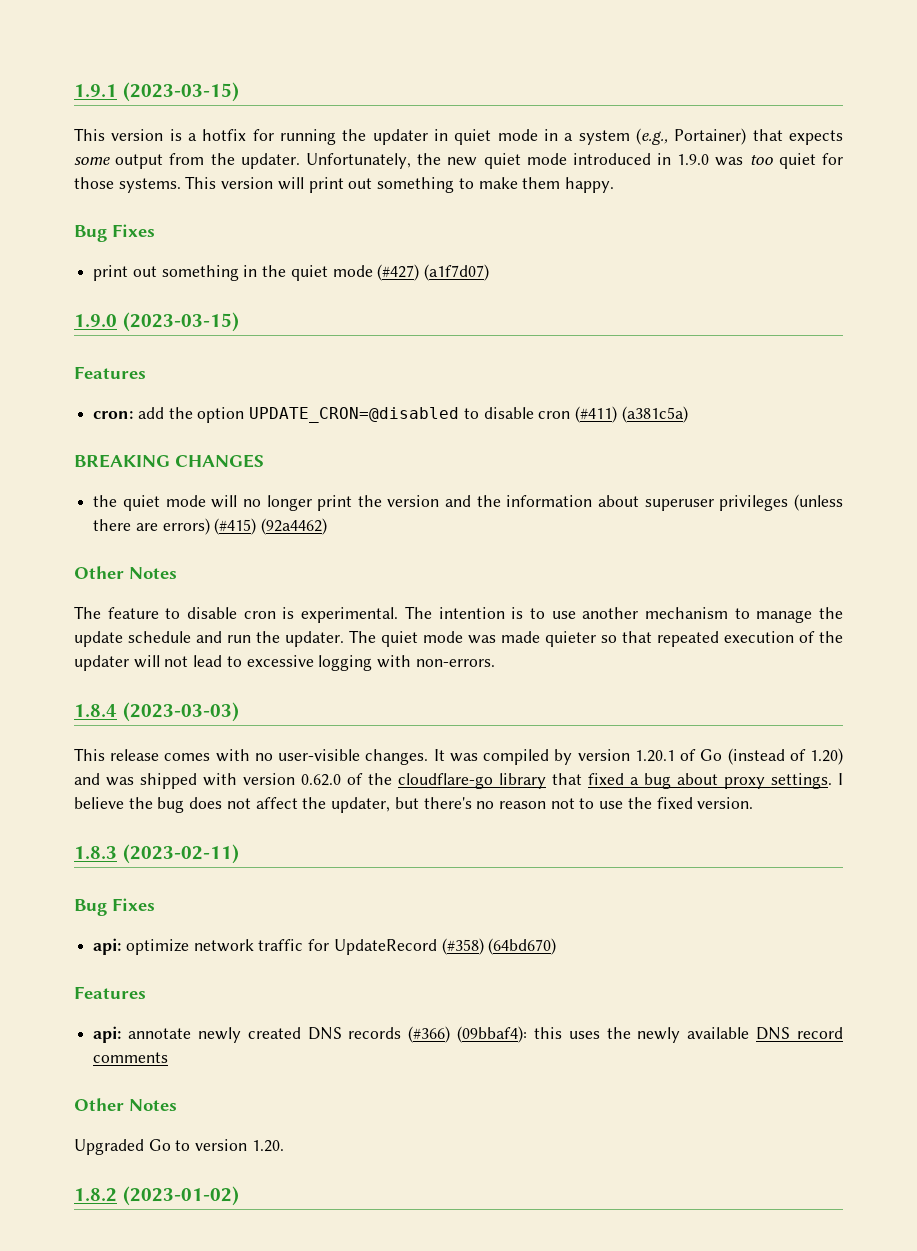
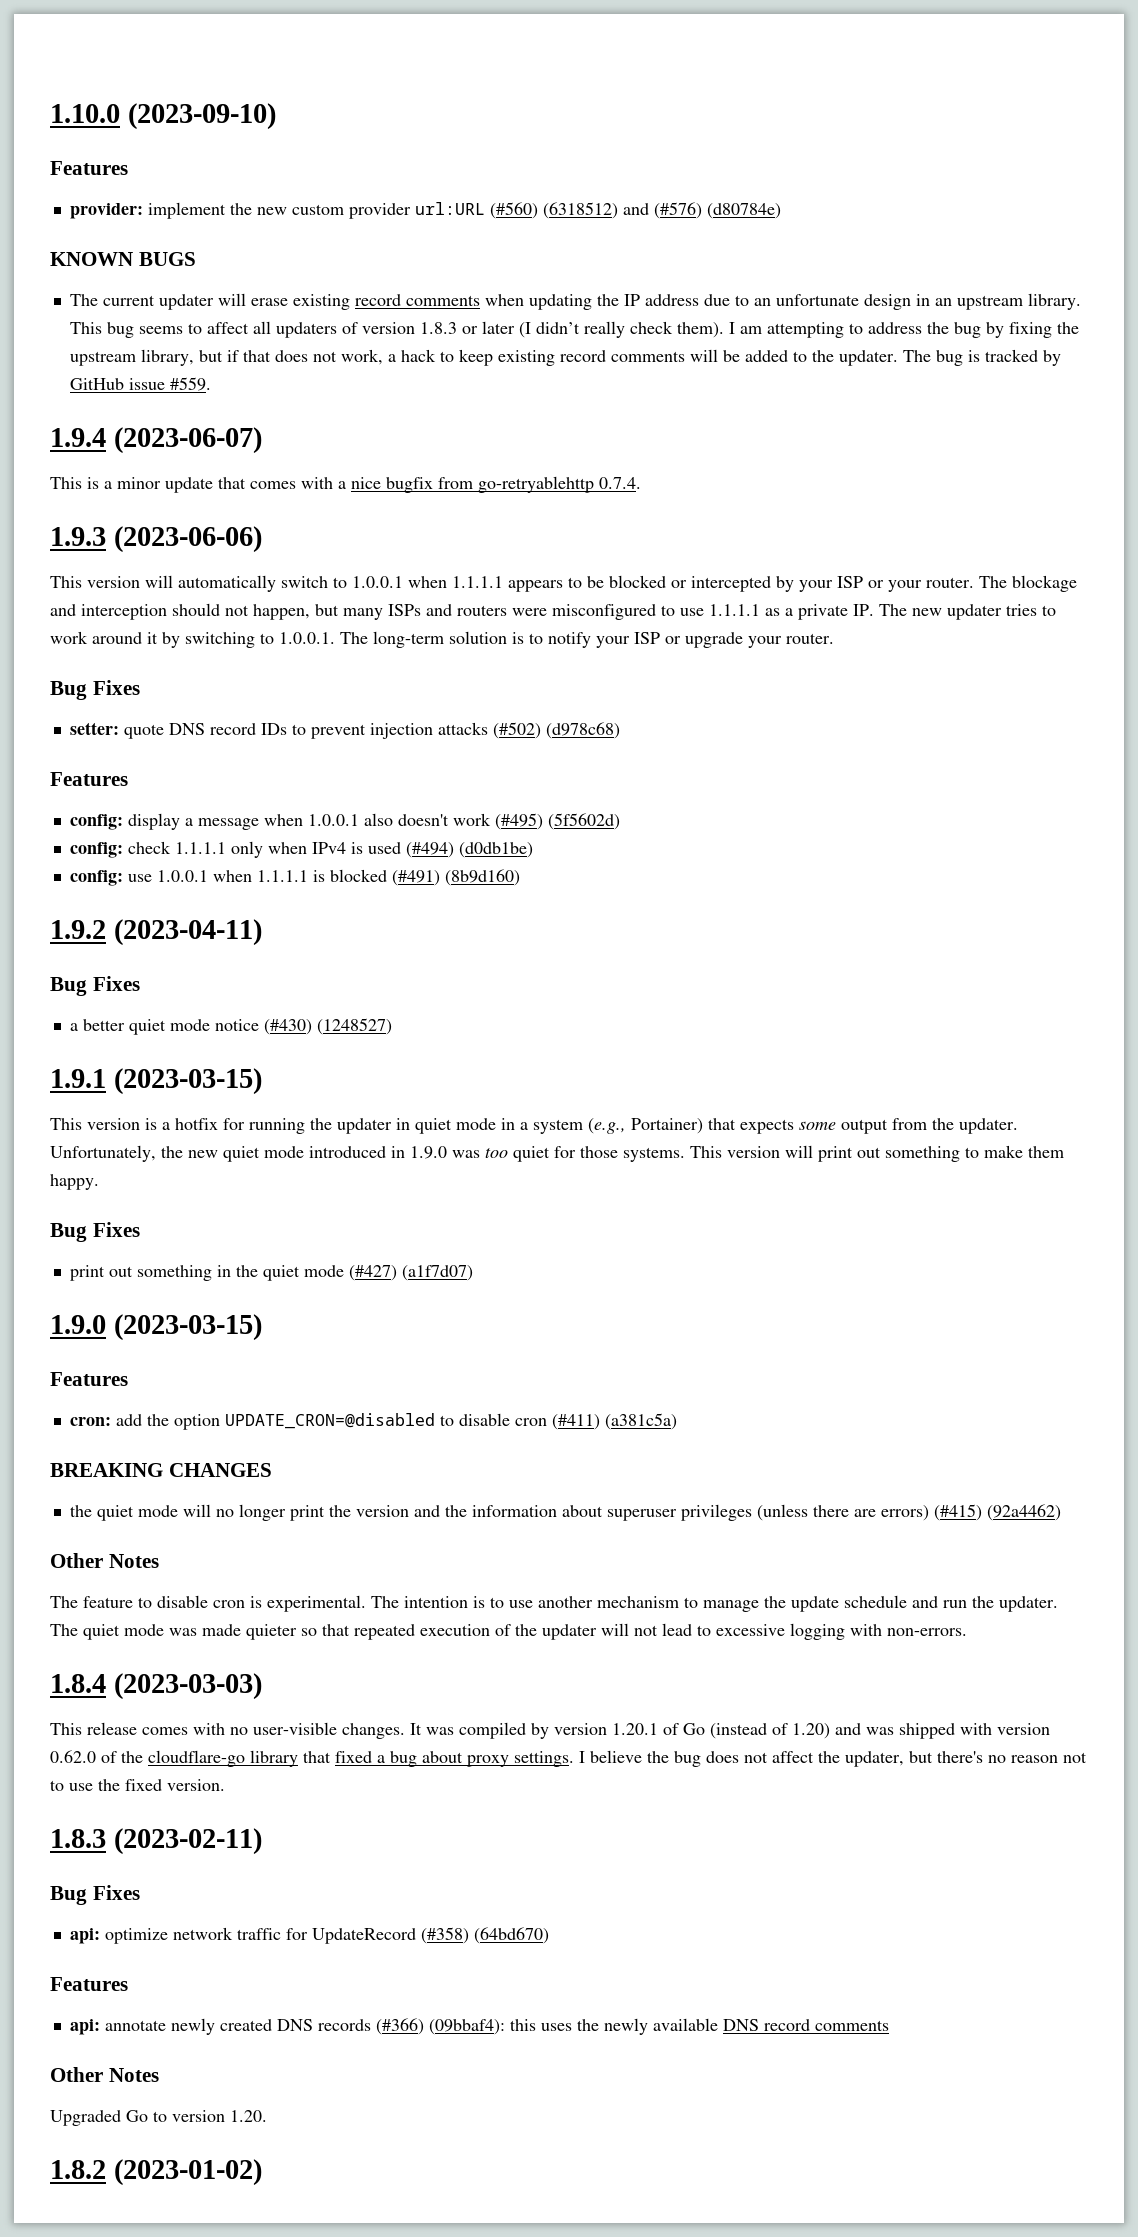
+ 1.10.0 (2023-09-10)
+ Features
+ provider: implement the new custom provider url:URL (#560) (6318512) and (#576) (d80784e)
+ KNOWN BUGS
+ The current updater will erase existing record comments when updating the IP address due to an unfortunate design in an upstream library. This bug seems to affect all updaters of version 1.8.3 or later (I didn’t really check them). I am attempting to address the bug by fixing the upstream library, but if that does not work, a hack to keep existing record comments will be added to the updater. The bug is tracked by GitHub issue #559.
+ 1.9.4 (2023-06-07)
+ This is a minor update that comes with a nice bugfix from go-retryablehttp 0.7.4.
+ 1.9.3 (2023-06-06)
+ This version will automatically switch to 1.0.0.1 when 1.1.1.1 appears to be blocked or intercepted by your ISP or your router. The blockage and interception should not happen, but many ISPs and routers were misconfigured to use 1.1.1.1 as a private IP. The new updater tries to work around it by switching to 1.0.0.1. The long-term solution is to notify your ISP or upgrade your router.
+ Bug Fixes
+ setter: quote DNS record IDs to prevent injection attacks (#502) (d978c68)
+ Features
+ config: display a message when 1.0.0.1 also doesn't work (#495) (5f5602d)
+ config: check 1.1.1.1 only when IPv4 is used (#494) (d0db1be)
+ config: use 1.0.0.1 when 1.1.1.1 is blocked (#491) (8b9d160)
+ 1.9.2 (2023-04-11)
+ Bug Fixes
+ a better quiet mode notice (#430) (1248527)

